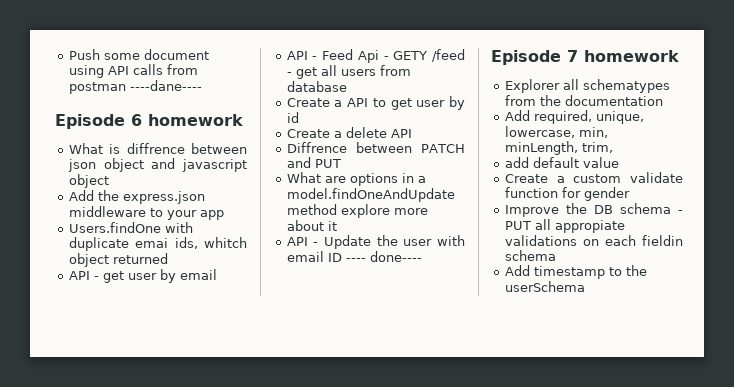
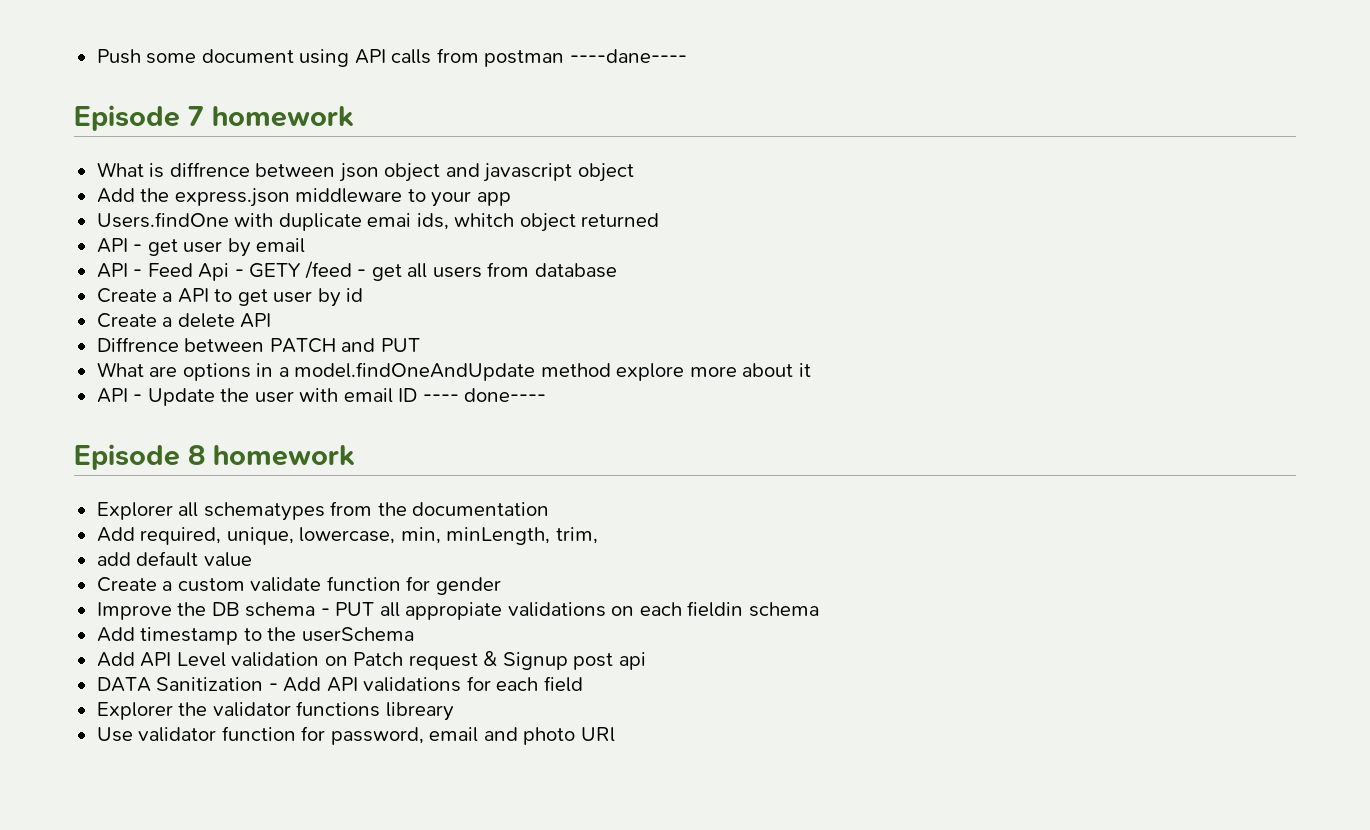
- Episode 6 homework
+ Episode 7 homework
- Episode 7 homework
+ Episode 8 homework
+ Add API Level validation on Patch request & Signup post api
+ DATA Sanitization - Add API validations for each field
+ Explorer the validator functions libreary
+ Use validator function for password, email and photo URl

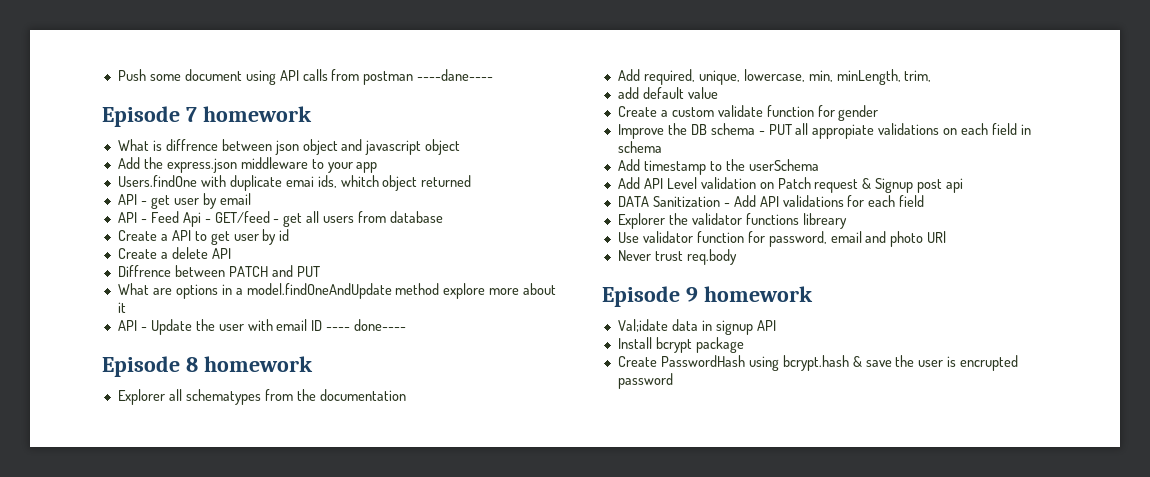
- API - Feed Api - GETY /feed - get all users from database
+ API - Feed Api - GET/feed - get all users from database
- Improve the DB schema - PUT all appropiate validations on each fieldin schema
+ Improve the DB schema - PUT all appropiate validations on each field in schema
+ Never trust req.body
+ Episode 9 homework
+ Val;idate data in signup API
+ Install bcrypt package
+ Create PasswordHash using bcrypt.hash & save the user is encrupted password

